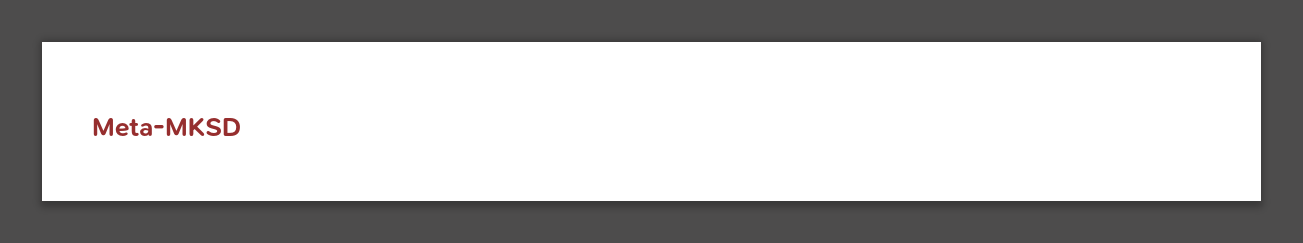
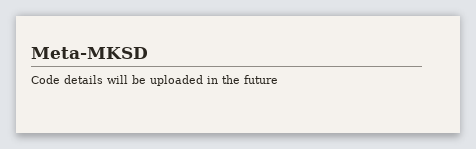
+ Code details will be uploaded in the future

